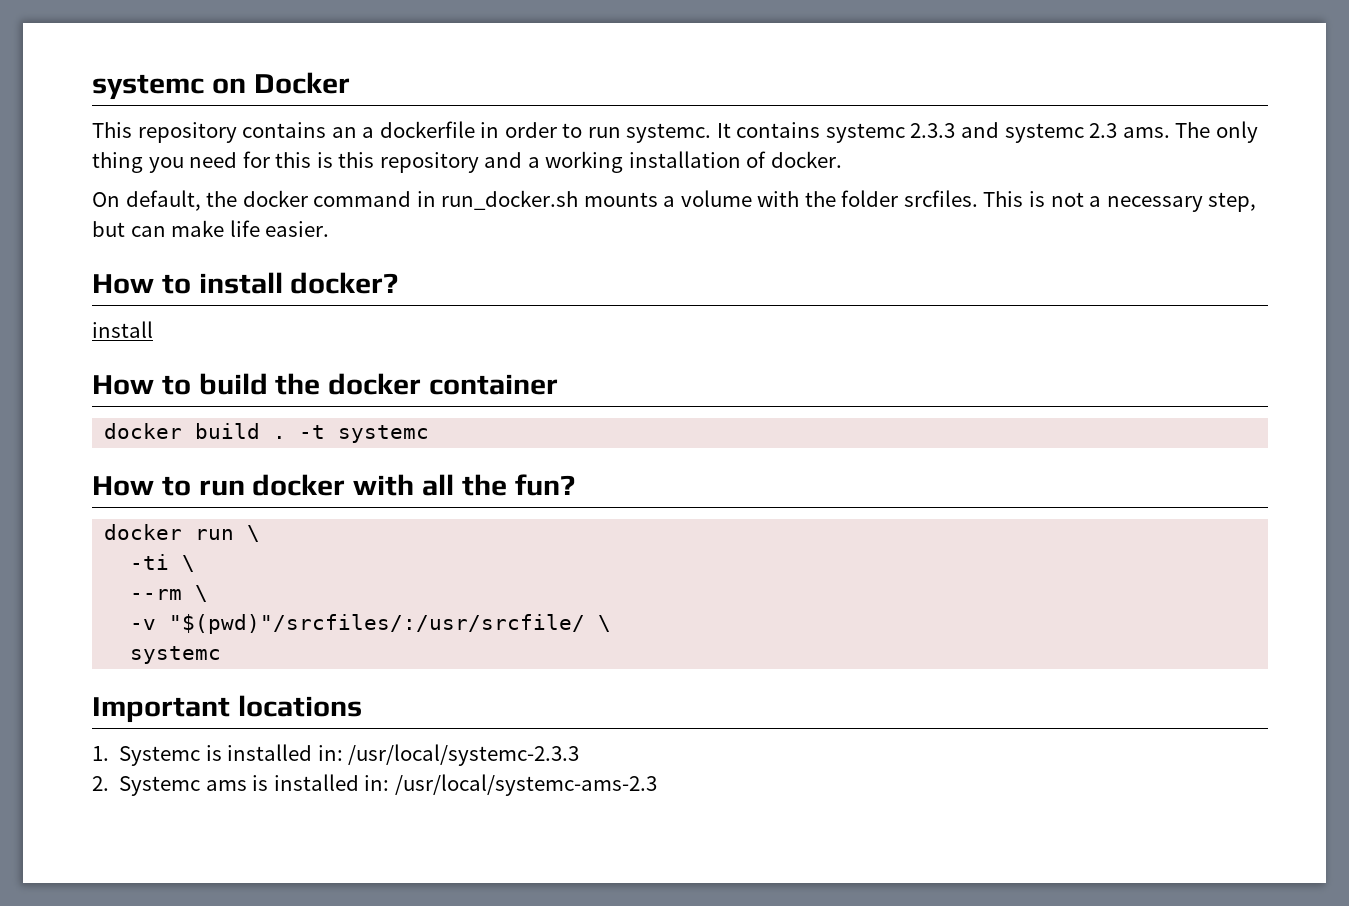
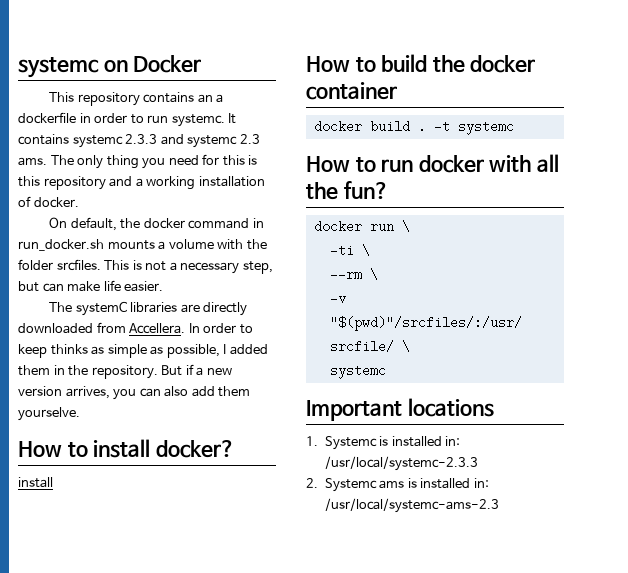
+ The systemC libraries are directly downloaded from Accellera. In order to keep thinks as simple as possible, I added them in the repository. But if a new version arrives, you can also add them yourselve.

